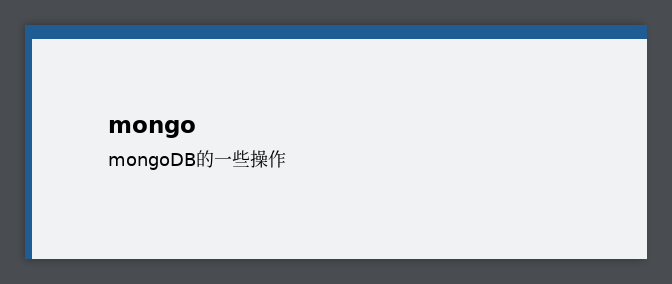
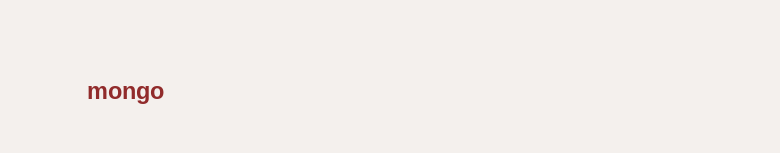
- mongoDB的一些操作

